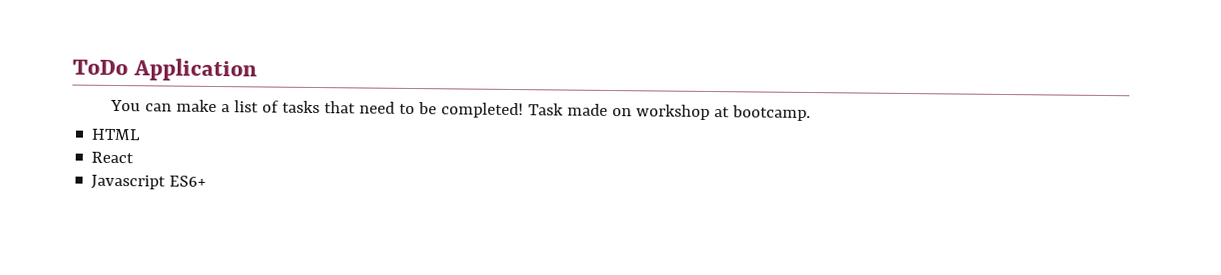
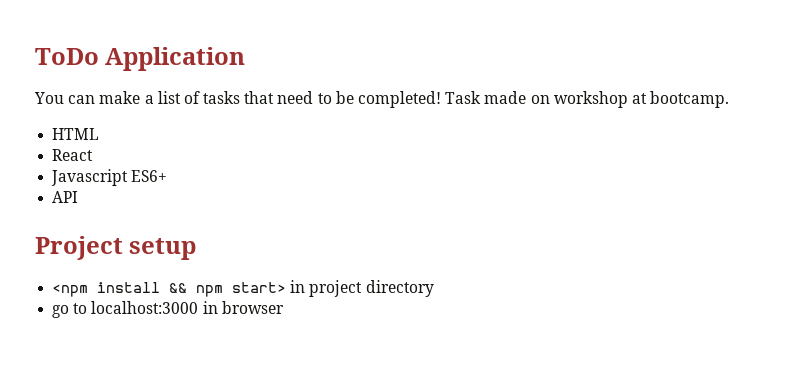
+ API
+ Project setup
+ <npm install && npm start> in project directory
+ go to localhost:3000 in browser

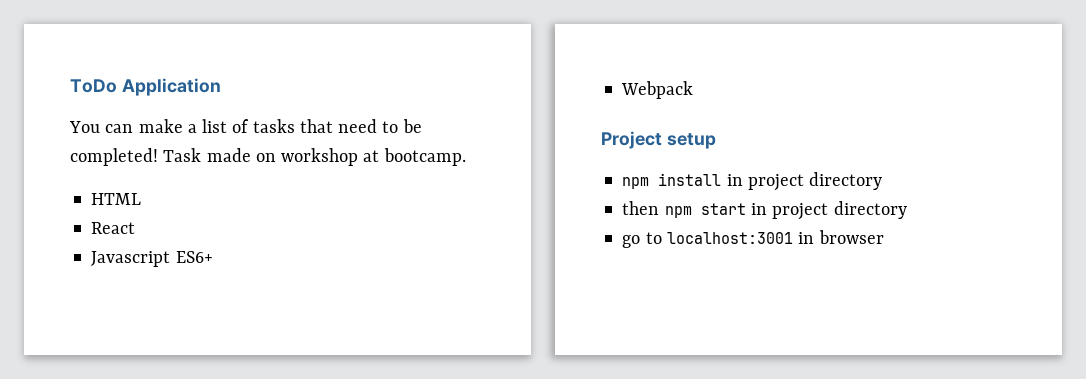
- API
+ Webpack
- <npm install && npm start> in project directory
+ npm install in project directory
+ then npm start in project directory
- go to localhost:3000 in browser
+ go to localhost:3001 in browser

